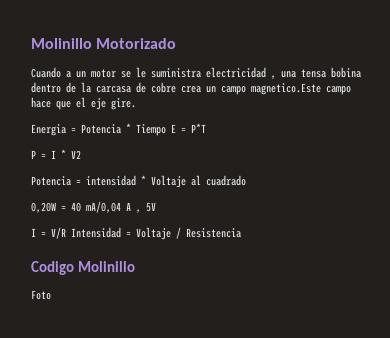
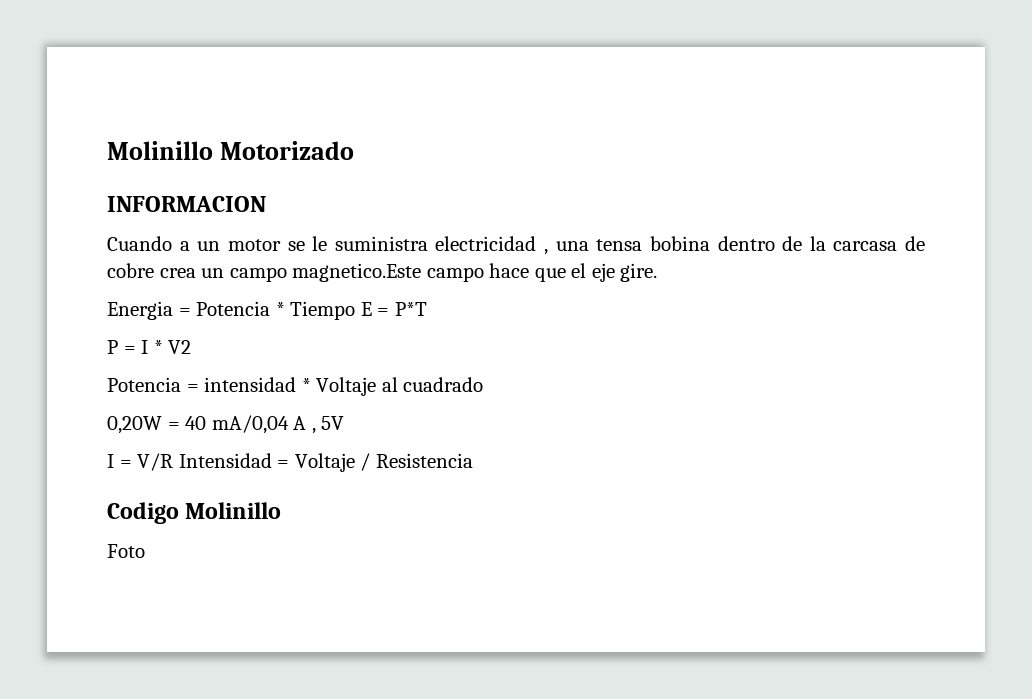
+ INFORMACION

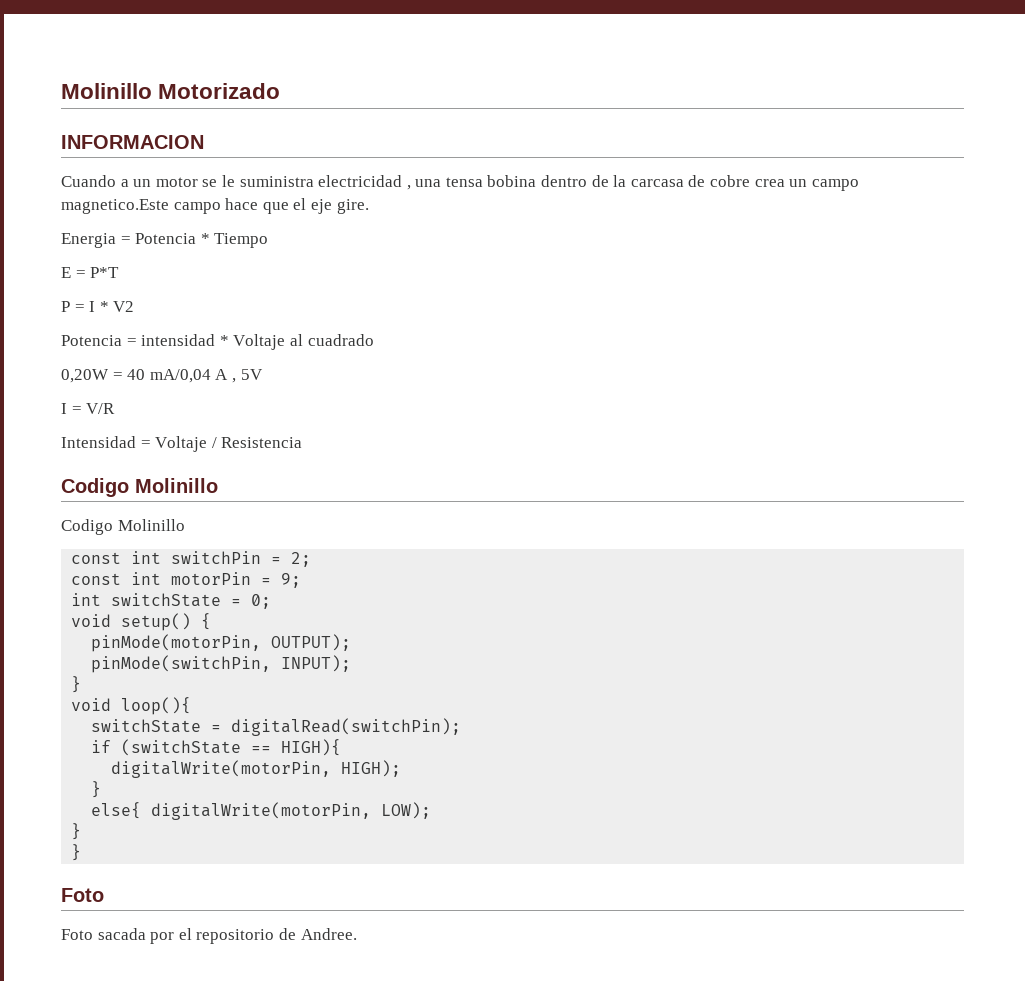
- Energia = Potencia * Tiempo E = P*T
+ Energia = Potencia * Tiempo
+ E = P*T
- I = V/R Intensidad = Voltaje / Resistencia
+ I = V/R
+ Intensidad = Voltaje / Resistencia
  Codigo Molinillo
+ Codigo Molinillo
+ const int switchPin = 2;
+ const int motorPin = 9;
+ int switchState = 0;
+ void setup() {
+ pinMode(motorPin, OUTPUT);
+ pinMode(switchPin, INPUT);
+ }
+ void loop(){
+ switchState = digitalRead(switchPin);
+ if (switchState == HIGH){
+ digitalWrite(motorPin, HIGH);
+ }
+ else{ digitalWrite(motorPin, LOW);
+ }
+ }
  Foto
+ Foto sacada por el repositorio de Andree.

